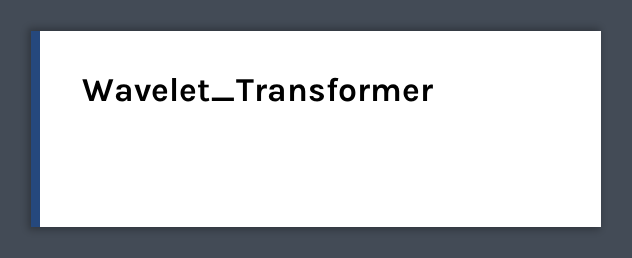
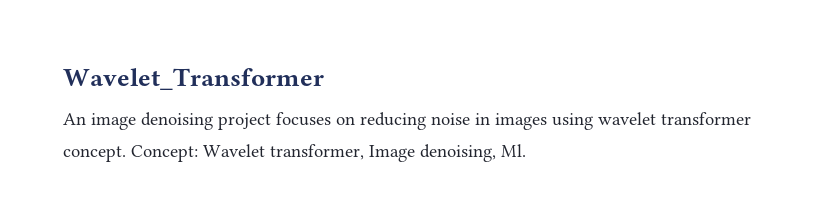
+ An image denoising project focuses on reducing noise in images using wavelet transformer concept. Concept: Wavelet transformer, Image denoising, Ml.

